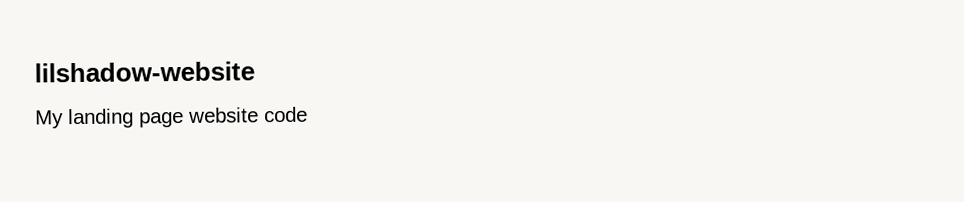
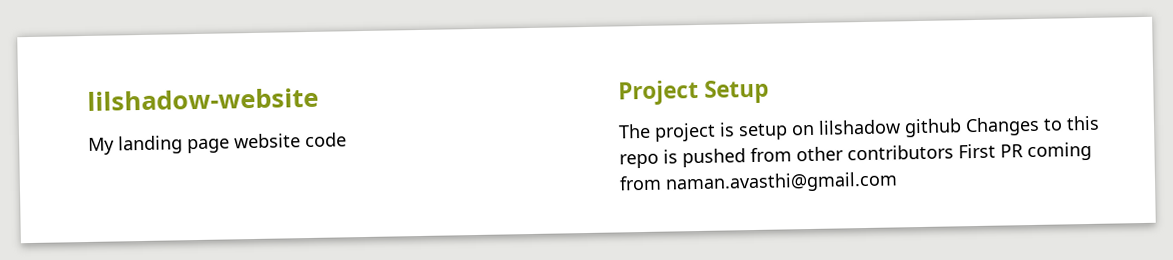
+ Project Setup
+ The project is setup on lilshadow github Changes to this repo is pushed from other contributors First PR coming from naman.avasthi@gmail.com

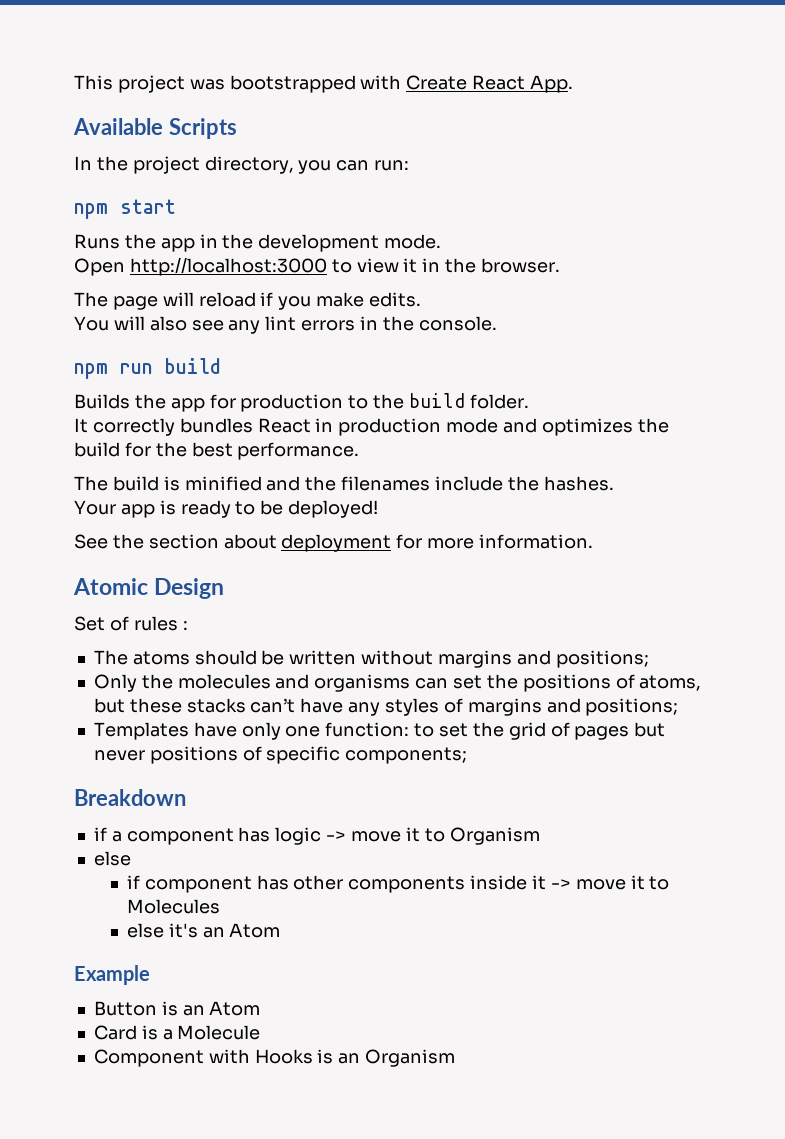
- lilshadow-website
- My landing page website code
- Project Setup
- The project is setup on lilshadow github Changes to this repo is pushed from other contributors First PR coming from naman.avasthi@gmail.com
+ This project was bootstrapped with Create React App.
+ Available Scripts
+ In the project directory, you can run:
+ npm start
+ Runs the app in the development mode.
+ Open http://localhost:3000 to view it in the browser.
+ The page will reload if you make edits.
+ You will also see any lint errors in the console.
+ npm run build
+ Builds the app for production to the build folder.
+ It correctly bundles React in production mode and optimizes the build for the best performance.
+ The build is minified and the filenames include the hashes.
+ Your app is ready to be deployed!
+ See the section about deployment for more information.
+ Atomic Design
+ Set of rules :
+ The atoms should be written without margins and positions;
+ Only the molecules and organisms can set the positions of atoms, but these stacks can’t have any styles of margins and positions;
+ Templates have only one function: to set the grid of pages but never positions of specific components;
+ Breakdown
+ if a component has logic -> move it to Organism
+ else
+ if component has other components inside it -> move it to Molecules
+ else it's an Atom
+ Example
+ Button is an Atom
+ Card is a Molecule
+ Component with Hooks is an Organism

